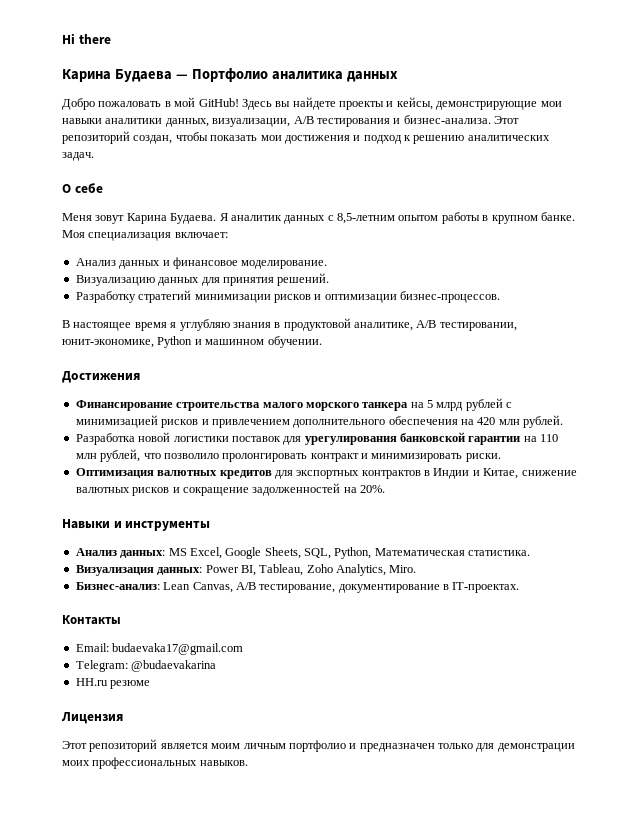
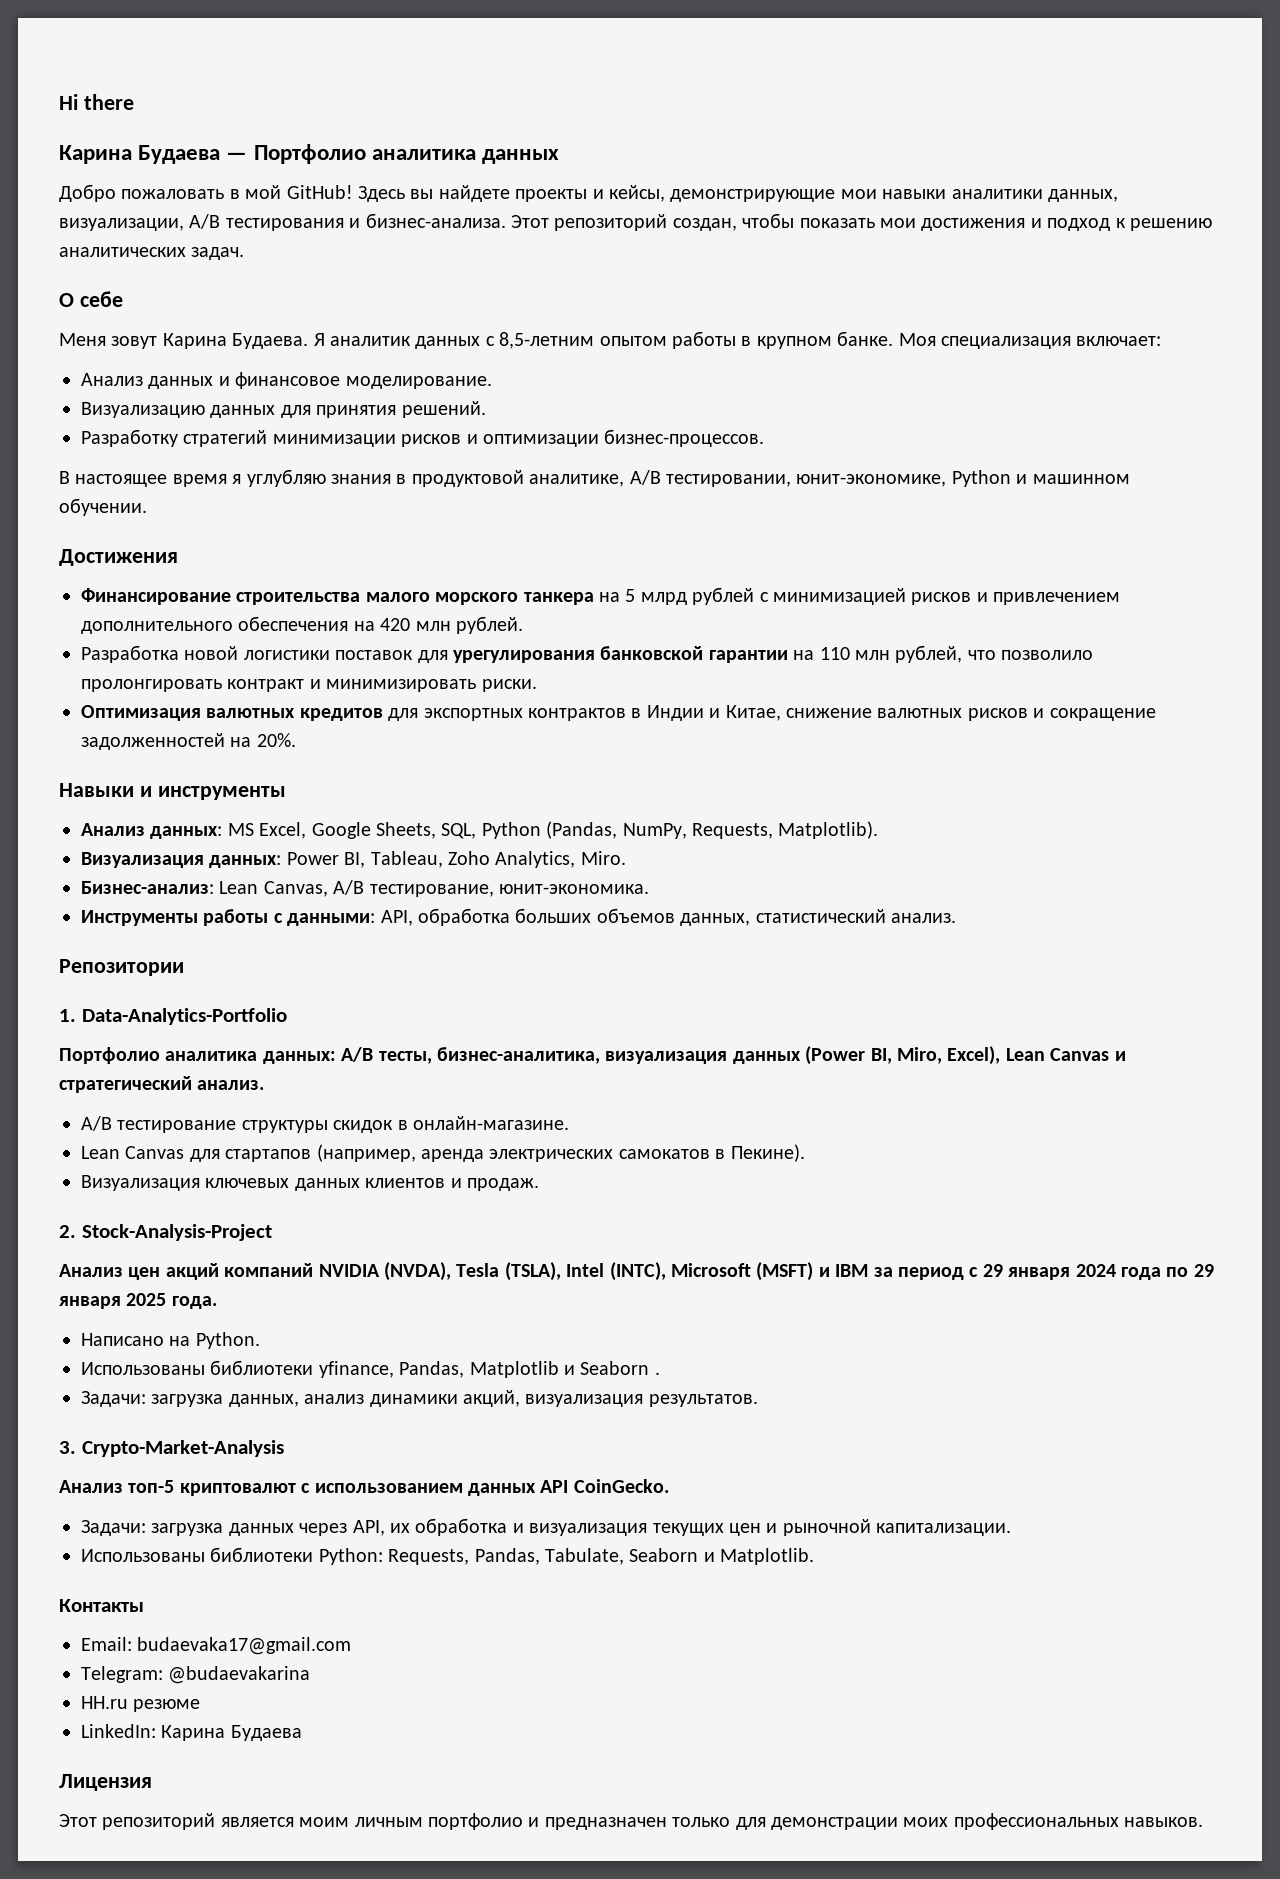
- Анализ данных: MS Excel, Google Sheets, SQL, Python, Математическая статистика.
+ Анализ данных: MS Excel, Google Sheets, SQL, Python (Pandas, NumPy, Requests, Matplotlib).
- Бизнес-анализ: Lean Canvas, A/B тестирование, документирование в IT-проектах.
+ Бизнес-анализ: Lean Canvas, A/B тестирование, юнит-экономика.
+ Инструменты работы с данными: API, обработка больших объемов данных, статистический анализ.
+ Репозитории
+ 1. Data-Analytics-Portfolio
+ Портфолио аналитика данных: A/B тесты, бизнес-аналитика, визуализация данных (Power BI, Miro, Excel), Lean Canvas и стратегический анализ.
+ A/B тестирование структуры скидок в онлайн-магазине.
+ Lean Canvas для стартапов (например, аренда электрических самокатов в Пекине).
+ Визуализация ключевых данных клиентов и продаж.
+ 2. Stock-Analysis-Project
+ Анализ цен акций компаний NVIDIA (NVDA), Tesla (TSLA), Intel (INTC), Microsoft (MSFT) и IBM за период с 29 января 2024 года по 29 января 2025 года.
+ Написано на Python.
+ Использованы библиотеки yfinance, Pandas, Matplotlib и Seaborn .
+ Задачи: загрузка данных, анализ динамики акций, визуализация результатов.
+ 3. Crypto-Market-Analysis
+ Анализ топ-5 криптовалют с использованием данных API CoinGecko.
+ Задачи: загрузка данных через API, их обработка и визуализация текущих цен и рыночной капитализации.
+ Использованы библиотеки Python: Requests, Pandas, Tabulate, Seaborn и Matplotlib.
+ LinkedIn: Карина Будаева

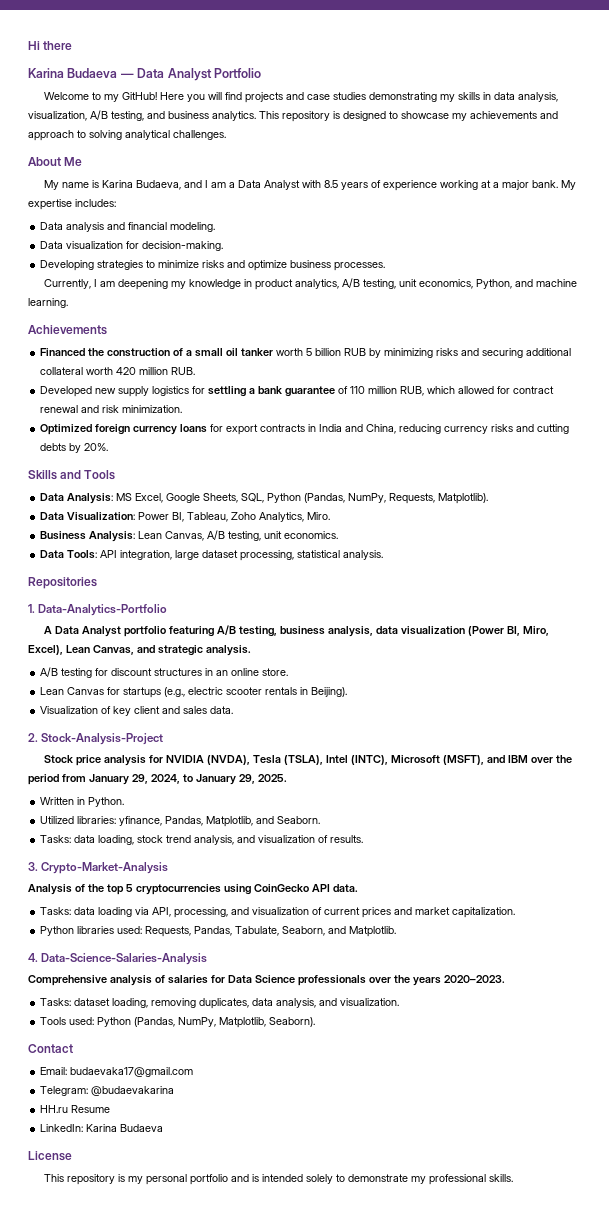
- Карина Будаева — Портфолио аналитика данных
- Добро пожаловать в мой GitHub! Здесь вы найдете проекты и кейсы, демонстрирующие мои навыки аналитики данных, визуализации, A/B тестирования и бизнес-анализа. Этот репозиторий создан, чтобы показать мои достижения и подход к решению аналитических задач.
- О себе
- Меня зовут Карина Будаева. Я аналитик данных с 8,5-летним опытом работы в крупном банке. Моя специализация включает:
- Анализ данных и финансовое моделирование.
- Визуализацию данных для принятия решений.
- Разработку стратегий минимизации рисков и оптимизации бизнес-процессов.
- В настоящее время я углубляю знания в продуктовой аналитике, A/B тестировании, юнит-экономике, Python и машинном обучении.
- Достижения
- Финансирование строительства малого морского танкера на 5 млрд рублей с минимизацией рисков и привлечением дополнительного обеспечения на 420 млн рублей.
- Разработка новой логистики поставок для урегулирования банковской гарантии на 110 млн рублей, что позволило пролонгировать контракт и минимизировать риски.
- Оптимизация валютных кредитов для экспортных контрактов в Индии и Китае, снижение валютных рисков и сокращение задолженностей на 20%.
- Навыки и инструменты
- Анализ данных: MS Excel, Google Sheets, SQL, Python (Pandas, NumPy, Requests, Matplotlib).
+ Karina Budaeva — Data Analyst Portfolio
+ Welcome to my GitHub! Here you will find projects and case studies demonstrating my skills in data analysis, visualization, A/B testing, and business analytics. This repository is designed to showcase my achievements and approach to solving analytical challenges.
+ About Me
+ My name is Karina Budaeva, and I am a Data Analyst with 8.5 years of experience working at a major bank. My expertise includes:
+ Data analysis and financial modeling.
+ Data visualization for decision-making.
+ Developing strategies to minimize risks and optimize business processes.
+ Currently, I am deepening my knowledge in product analytics, A/B testing, unit economics, Python, and machine learning.
+ Achievements
+ Financed the construction of a small oil tanker worth 5 billion RUB by minimizing risks and securing additional collateral worth 420 million RUB.
+ Developed new supply logistics for settling a bank guarantee of 110 million RUB, which allowed for contract renewal and risk minimization.
+ Optimized foreign currency loans for export contracts in India and China, reducing currency risks and cutting debts by 20%.
+ Skills and Tools
+ Data Analysis: MS Excel, Google Sheets, SQL, Python (Pandas, NumPy, Requests, Matplotlib).
- Визуализация данных: Power BI, Tableau, Zoho Analytics, Miro.
+ Data Visualization: Power BI, Tableau, Zoho Analytics, Miro.
- Бизнес-анализ: Lean Canvas, A/B тестирование, юнит-экономика.
- Инструменты работы с данными: API, обработка больших объемов данных, статистический анализ.
- Репозитории
+ Business Analysis: Lean Canvas, A/B testing, unit economics.
+ Data Tools: API integration, large dataset processing, statistical analysis.
+ Repositories
  1. Data-Analytics-Portfolio
- Портфолио аналитика данных: A/B тесты, бизнес-аналитика, визуализация данных (Power BI, Miro, Excel), Lean Canvas и стратегический анализ.
- A/B тестирование структуры скидок в онлайн-магазине.
- Lean Canvas для стартапов (например, аренда электрических самокатов в Пекине).
- Визуализация ключевых данных клиентов и продаж.
+ A Data Analyst portfolio featuring A/B testing, business analysis, data visualization (Power BI, Miro, Excel), Lean Canvas, and strategic analysis.
+ A/B testing for discount structures in an online store.
+ Lean Canvas for startups (e.g., electric scooter rentals in Beijing).
+ Visualization of key client and sales data.
  2. Stock-Analysis-Project
- Анализ цен акций компаний NVIDIA (NVDA), Tesla (TSLA), Intel (INTC), Microsoft (MSFT) и IBM за период с 29 января 2024 года по 29 января 2025 года.
- Написано на Python.
- Использованы библиотеки yfinance, Pandas, Matplotlib и Seaborn .
- Задачи: загрузка данных, анализ динамики акций, визуализация результатов.
+ Stock price analysis for NVIDIA (NVDA), Tesla (TSLA), Intel (INTC), Microsoft (MSFT), and IBM over the period from January 29, 2024, to January 29, 2025.
+ Written in Python.
+ Utilized libraries: yfinance, Pandas, Matplotlib, and Seaborn.
+ Tasks: data loading, stock trend analysis, and visualization of results.
  3. Crypto-Market-Analysis
- Анализ топ-5 криптовалют с использованием данных API CoinGecko.
- Задачи: загрузка данных через API, их обработка и визуализация текущих цен и рыночной капитализации.
- Использованы библиотеки Python: Requests, Pandas, Tabulate, Seaborn и Matplotlib.
+ Analysis of the top 5 cryptocurrencies using CoinGecko API data.
+ Tasks: data loading via API, processing, and visualization of current prices and market capitalization.
+ Python libraries used: Requests, Pandas, Tabulate, Seaborn, and Matplotlib.
- Контакты
+ 4. Data-Science-Salaries-Analysis
+ Comprehensive analysis of salaries for Data Science professionals over the years 2020–2023.
+ Tasks: dataset loading, removing duplicates, data analysis, and visualization.
+ Tools used: Python (Pandas, NumPy, Matplotlib, Seaborn).
+ Contact
- HH.ru резюме
+ HH.ru Resume
- LinkedIn: Карина Будаева
- Лицензия
- Этот репозиторий является моим личным портфолио и предназначен только для демонстрации моих профессиональных навыков.
+ LinkedIn: Karina Budaeva
+ License
+ This repository is my personal portfolio and is intended solely to demonstrate my professional skills.

